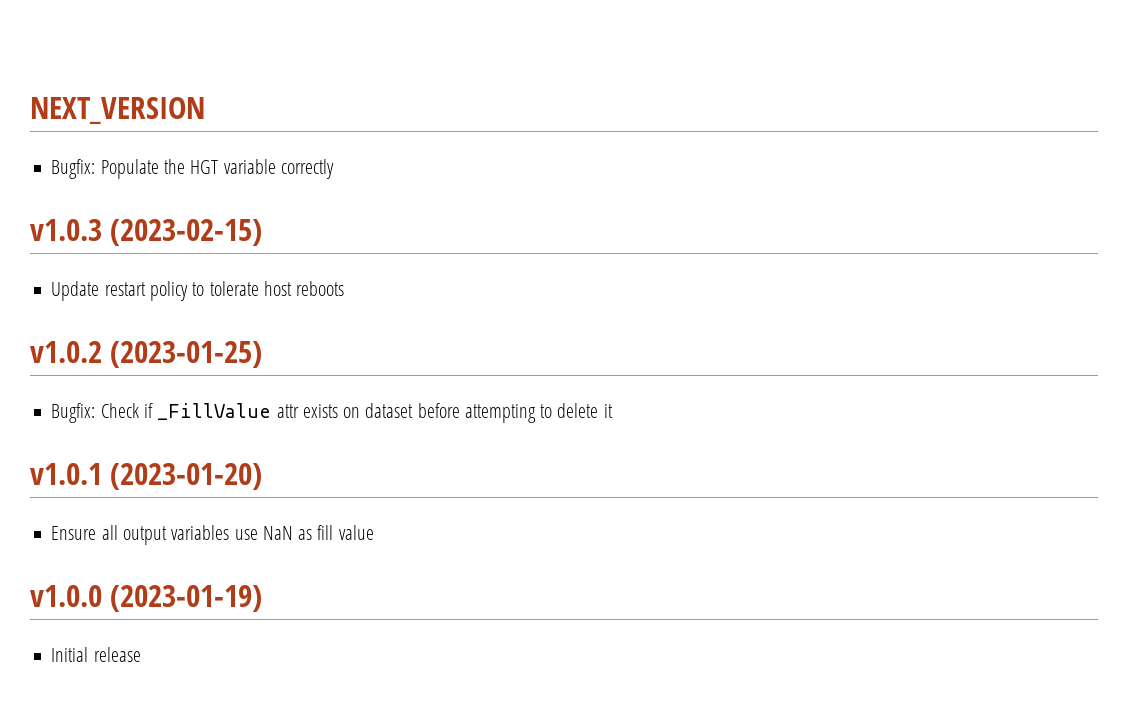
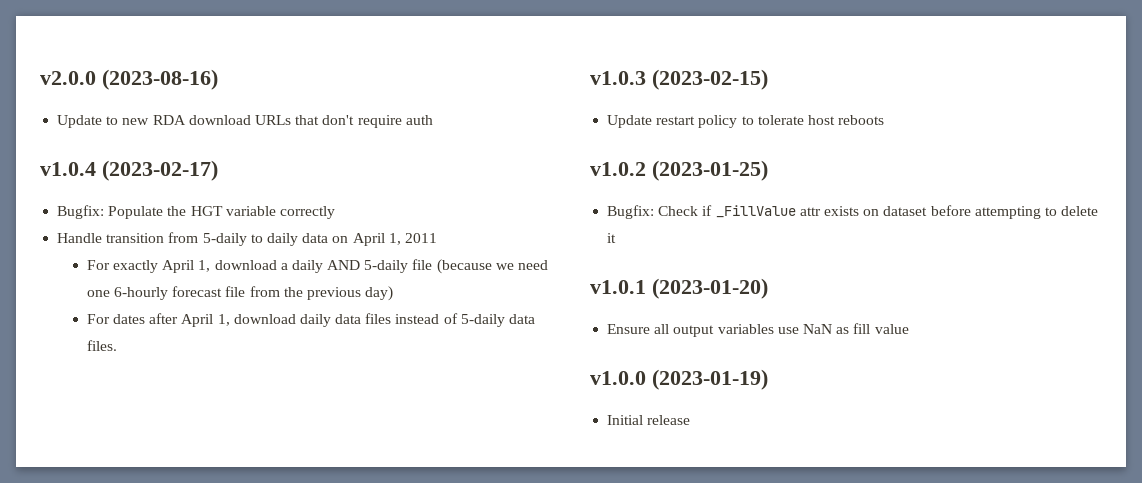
- NEXT_VERSION
+ v2.0.0 (2023-08-16)
+ Update to new RDA download URLs that don't require auth
+ v1.0.4 (2023-02-17)
+ Handle transition from 5-daily to daily data on April 1, 2011
+ For exactly April 1, download a daily AND 5-daily file (because we need one 6-hourly forecast file from the previous day)
+ For dates after April 1, download daily data files instead of 5-daily data files.

